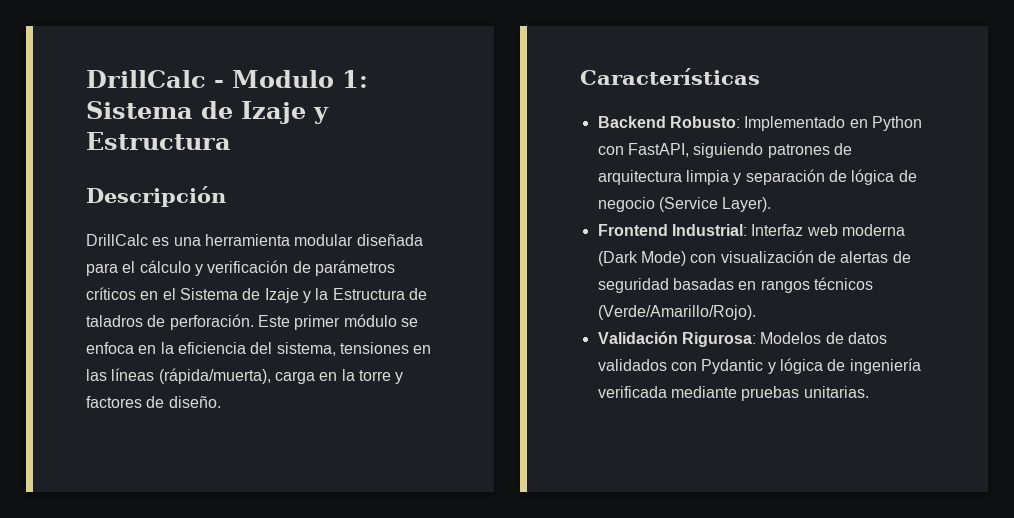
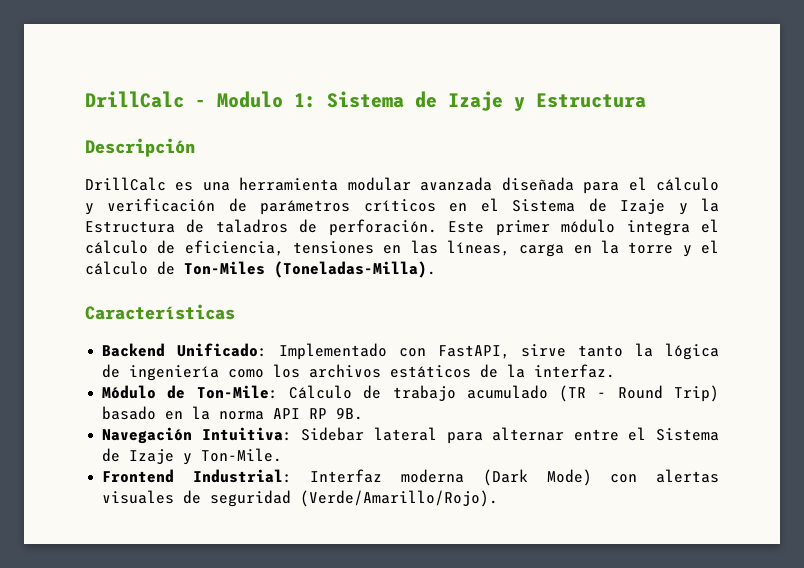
- DrillCalc es una herramienta modular diseñada para el cálculo y verificación de parámetros críticos en el Sistema de Izaje y la Estructura de taladros de perforación.
+ DrillCalc es una herramienta modular avanzada diseñada para el cálculo y verificación de parámetros críticos en el Sistema de Izaje y la Estructura de taladros de perforación.
- Este primer módulo se enfoca en la eficiencia del sistema, tensiones en las líneas (rápida/muerta), carga en la torre y factores de diseño.
+ Este primer módulo integra el cálculo de eficiencia, tensiones en las líneas, carga en la torre y el cálculo de Ton-Miles (Toneladas-Milla).
  Características
- Backend Robusto: Implementado en Python con FastAPI, siguiendo patrones de arquitectura limpia y separación de lógica de negocio (Service Layer).
+ Backend Unificado: Implementado con FastAPI, sirve tanto la lógica de ingeniería como los archivos estáticos de la interfaz.
+ Módulo de Ton-Mile: Cálculo de trabajo acumulado (TR - Round Trip) basado en la norma API RP 9B.
+ Navegación Intuitiva: Sidebar lateral para alternar entre el Sistema de Izaje y Ton-Mile.
- Frontend Industrial: Interfaz web moderna (Dark Mode) con visualización de alertas de seguridad basadas en rangos técnicos (Verde/Amarillo/Rojo).
- Validación Rigurosa: Modelos de datos validados con Pydantic y lógica de ingeniería verificada mediante pruebas unitarias.
+ Frontend Industrial: Interfaz moderna (Dark Mode) con alertas visuales de seguridad (Verde/Amarillo/Rojo).

